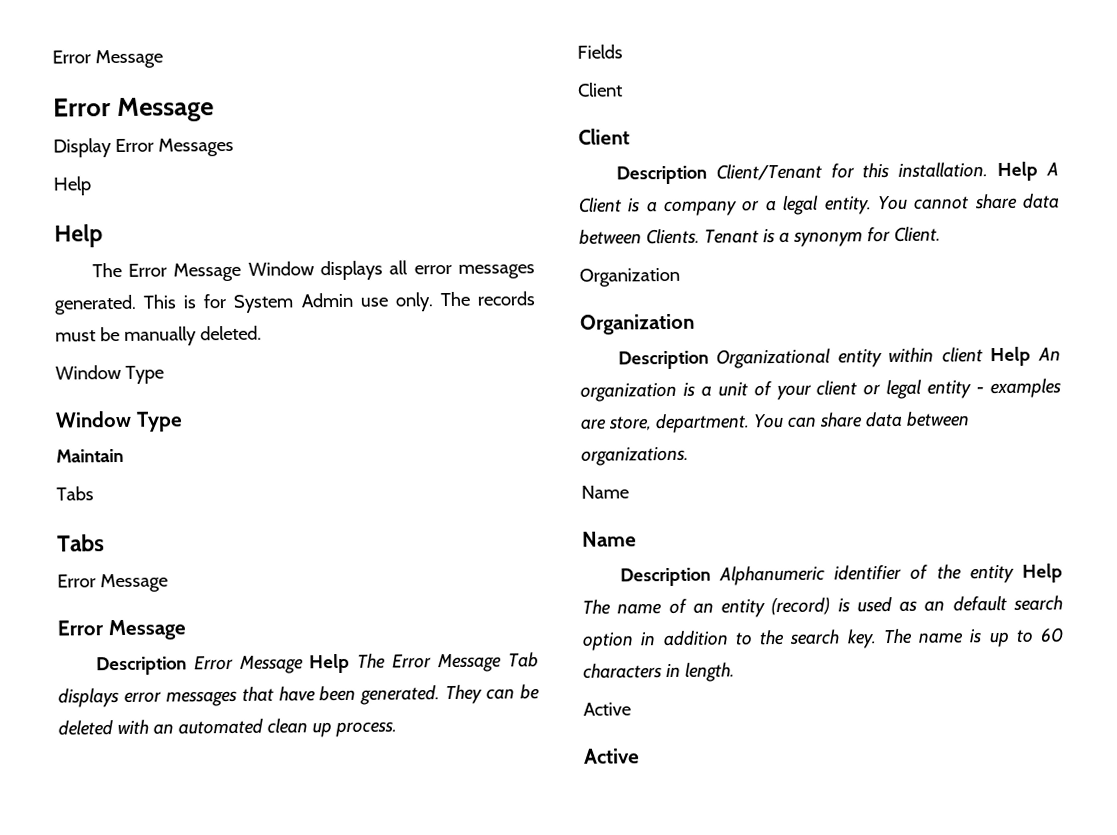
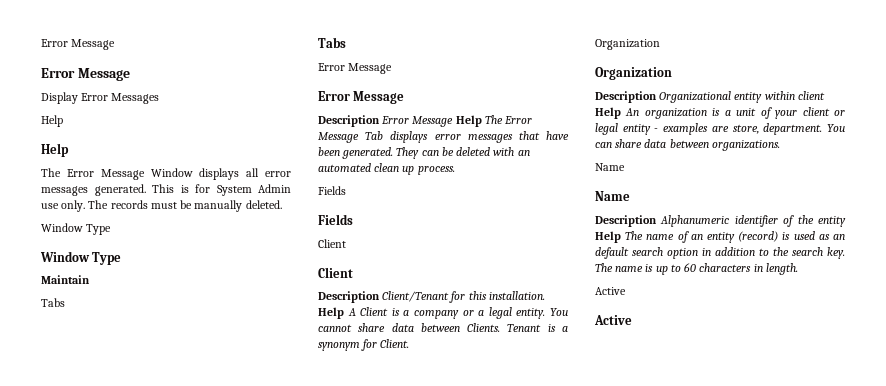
  They can be deleted with an automated clean up process.
+ Fields

